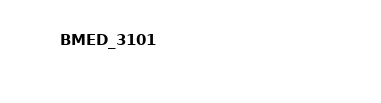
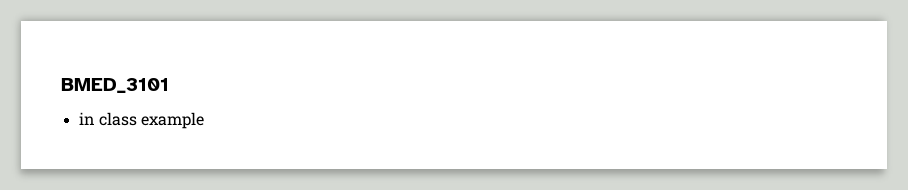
+ in class example

